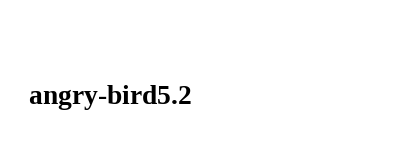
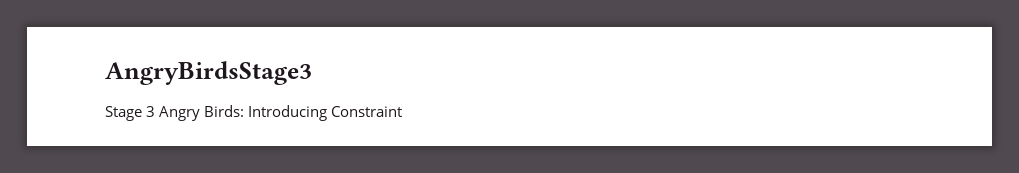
- angry-bird5.2
+ AngryBirdsStage3
+ Stage 3 Angry Birds: Introducing Constraint

